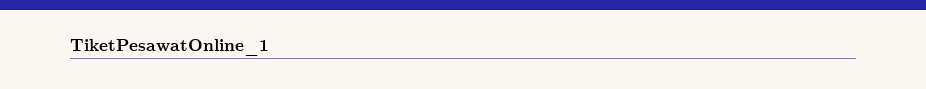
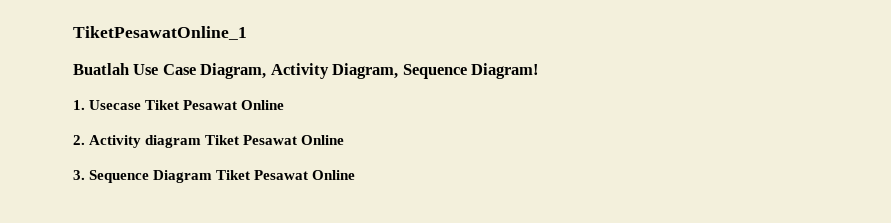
+ Buatlah Use Case Diagram, Activity Diagram, Sequence Diagram!
+ 1. Usecase Tiket Pesawat Online
+ 2. Activity diagram Tiket Pesawat Online
+ 3. Sequence Diagram Tiket Pesawat Online

